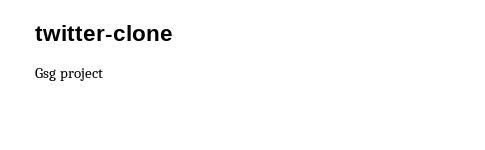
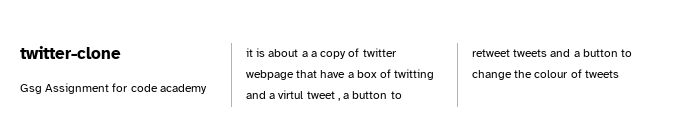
- Gsg project
+ Gsg Assignment for code academy it is about a a copy of twitter webpage that have a box of twitting and a virtul tweet , a button to retweet tweets and a button to change the colour of tweets

